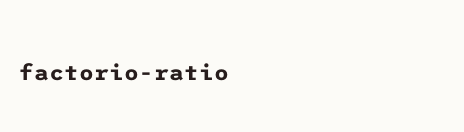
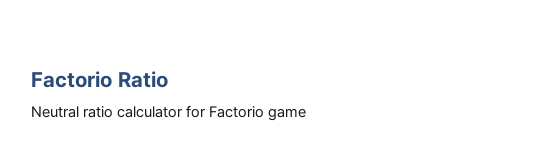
- factorio-ratio
+ Factorio Ratio
+ Neutral ratio calculator for Factorio game

